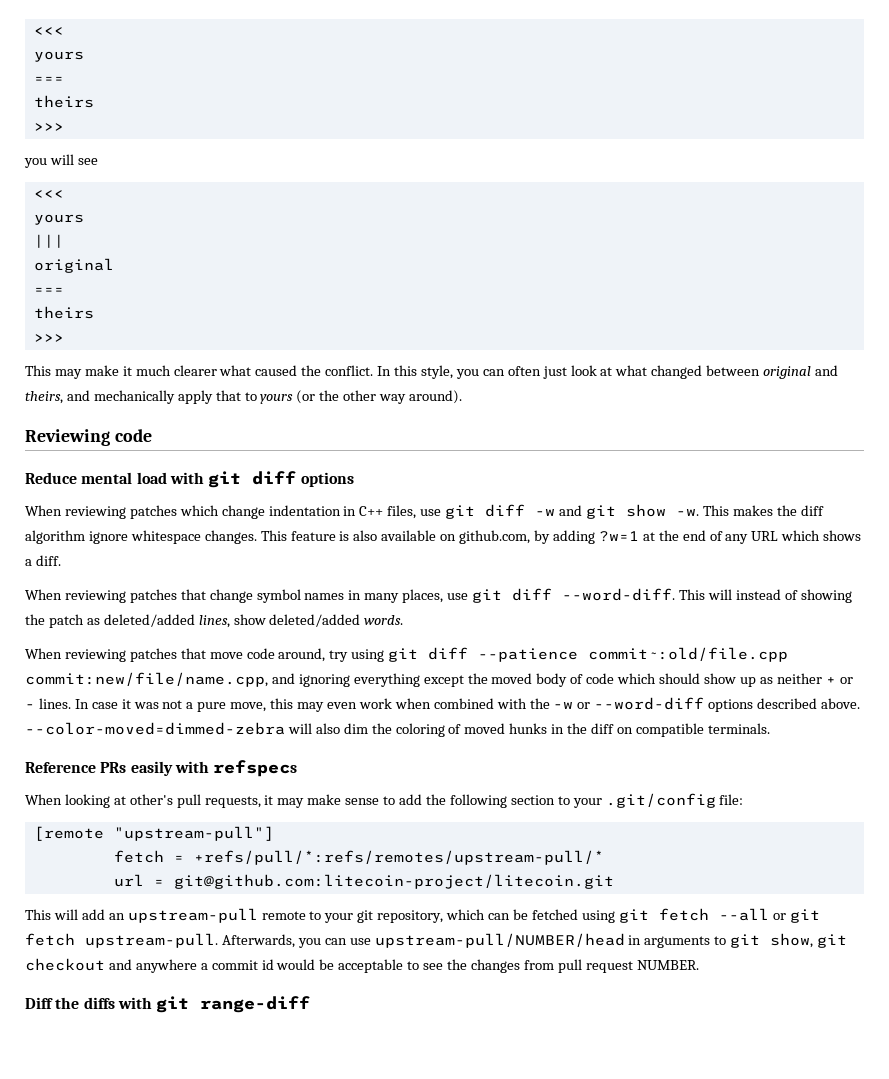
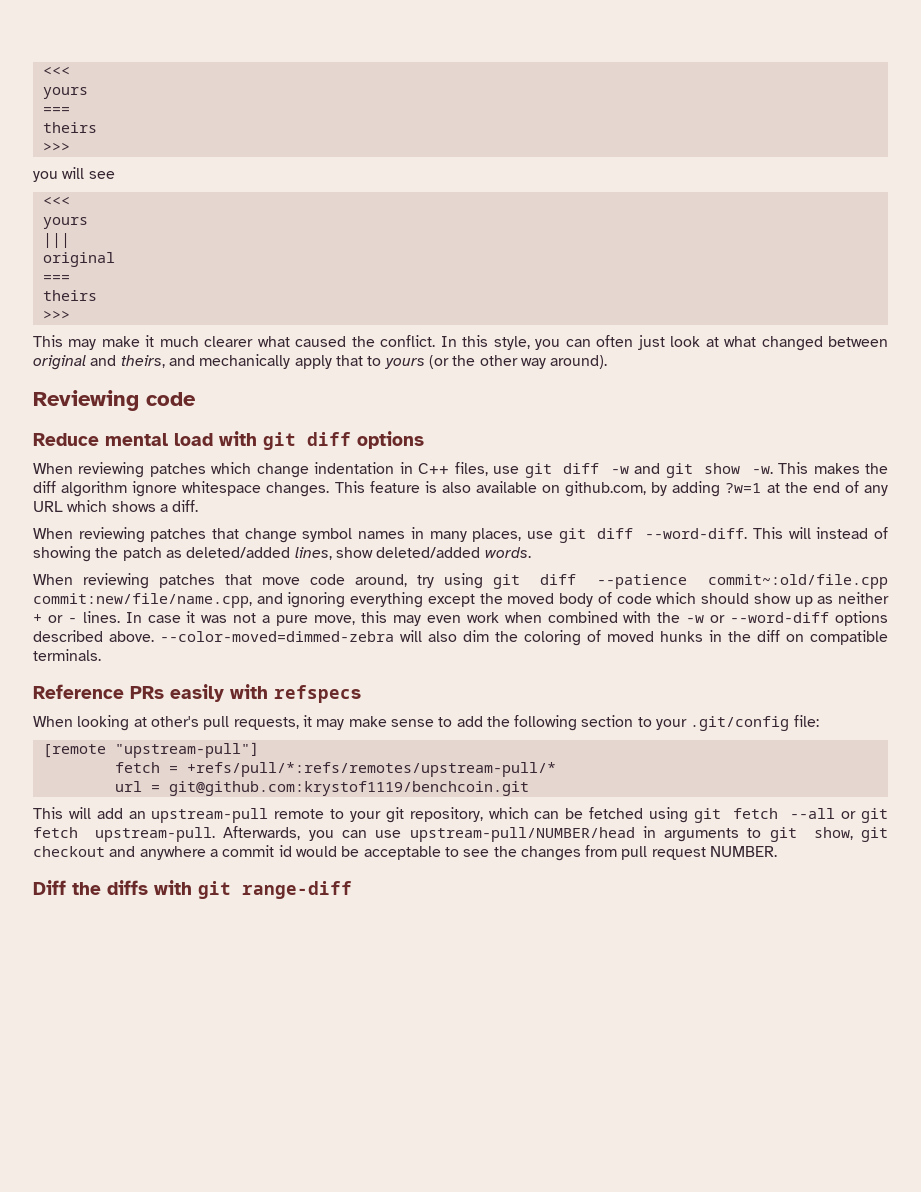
- url = git@github.com:litecoin-project/litecoin.git
+ url = git@github.com:krystof1119/benchcoin.git

